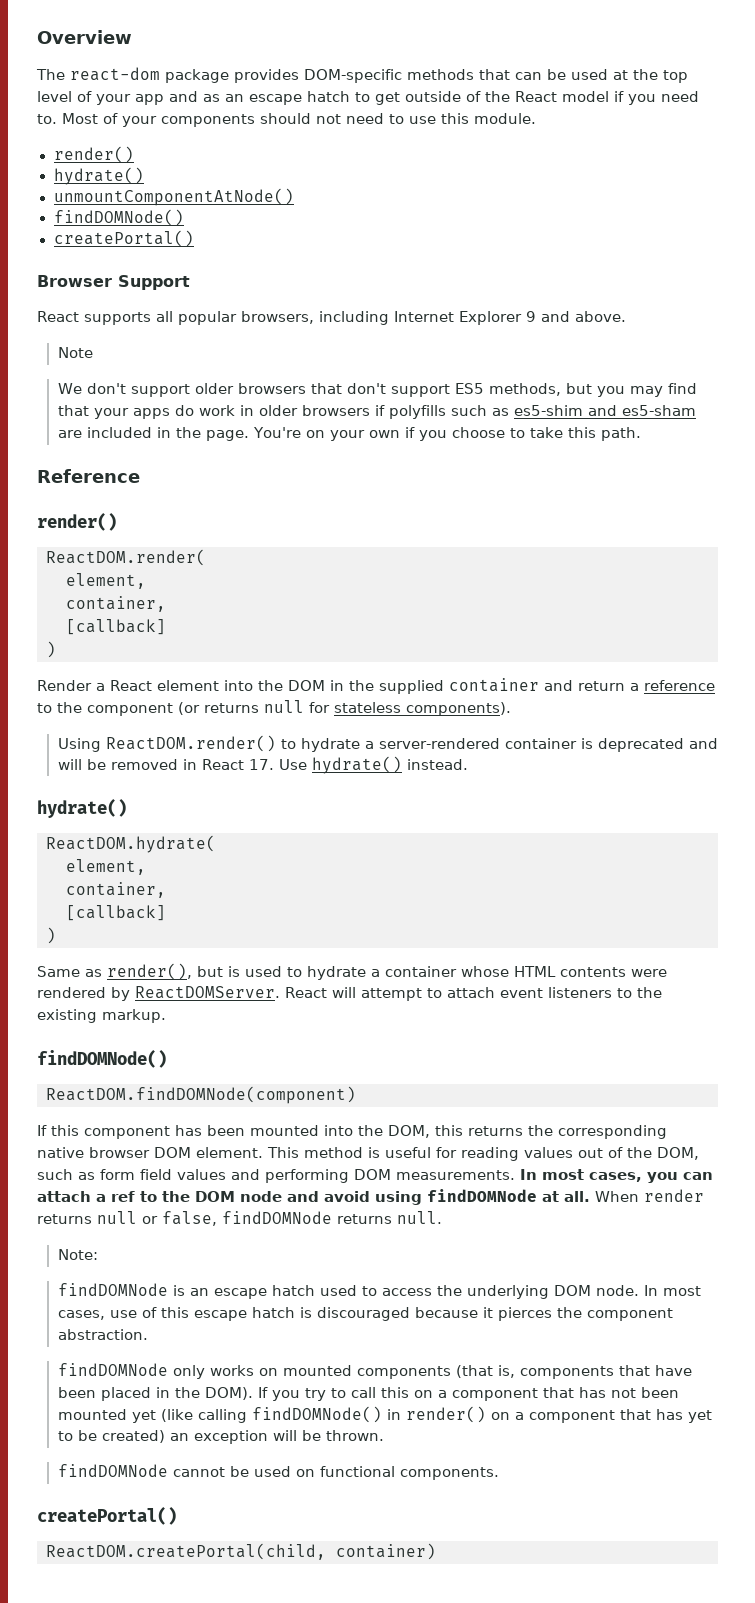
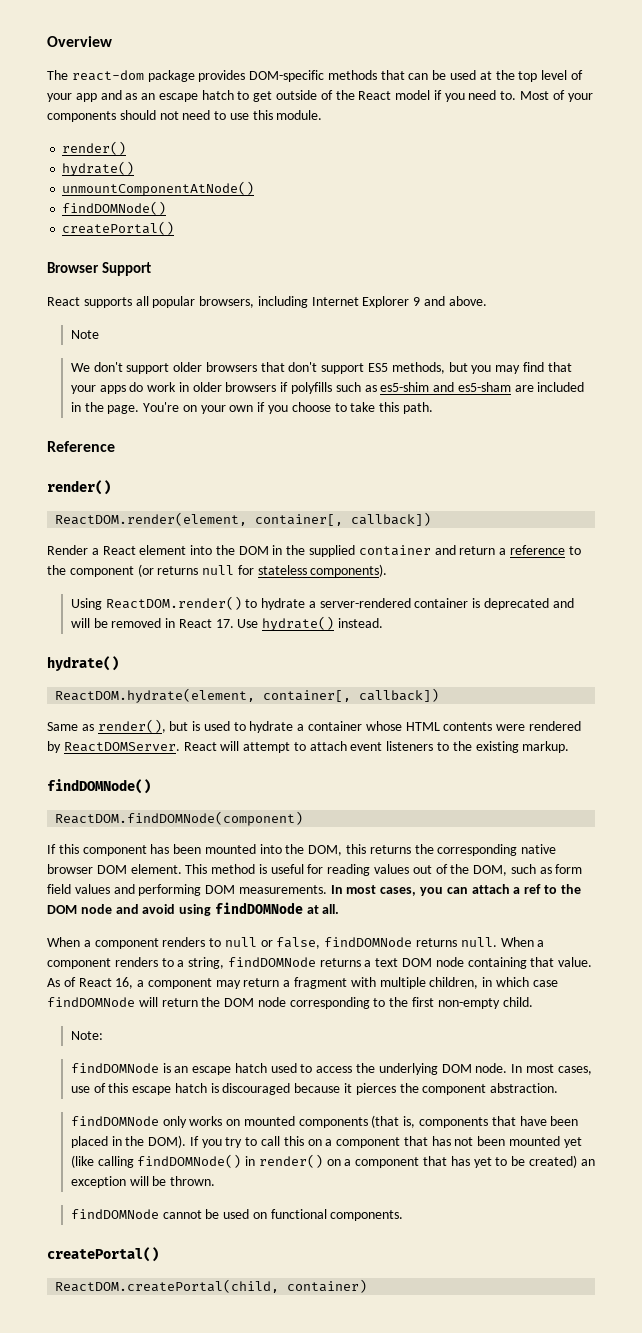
- ReactDOM.render(
- element,
- container,
- [callback]
- )
+ ReactDOM.render(element, container[, callback])
- ReactDOM.hydrate(
- element,
- container,
- [callback]
- )
+ ReactDOM.hydrate(element, container[, callback])
- In most cases, you can attach a ref to the DOM node and avoid using findDOMNode at all. When render returns null or false, findDOMNode returns null.
+ In most cases, you can attach a ref to the DOM node and avoid using findDOMNode at all.
+ When a component renders to null or false, findDOMNode returns null. When a component renders to a string, findDOMNode returns a text DOM node containing that value. As of React 16, a component may return a fragment with multiple children, in which case findDOMNode will return the DOM node corresponding to the first non-empty child.

